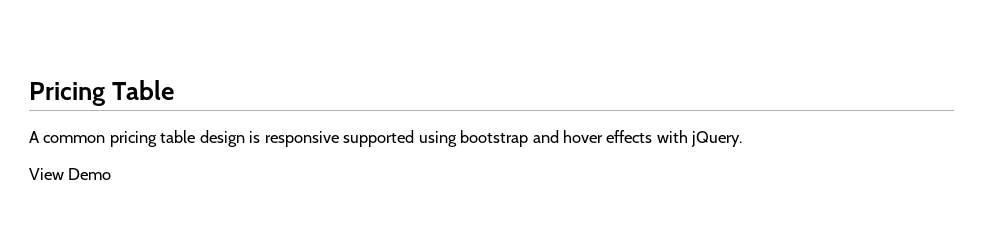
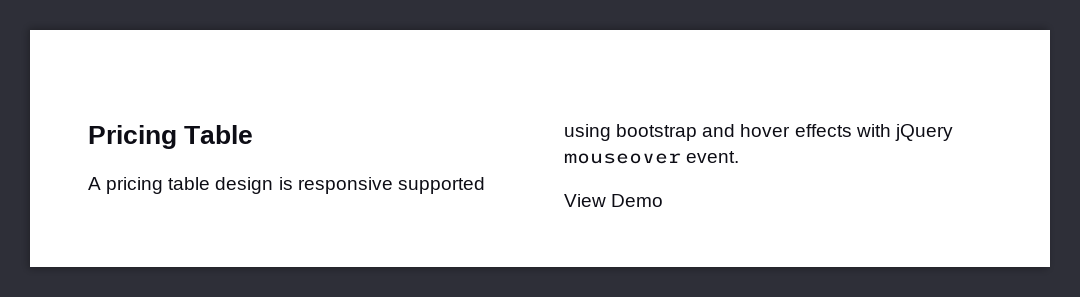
- A common pricing table design is responsive supported using bootstrap and hover effects with jQuery.
+ A pricing table design is responsive supported using bootstrap and hover effects with jQuery mouseover event.

